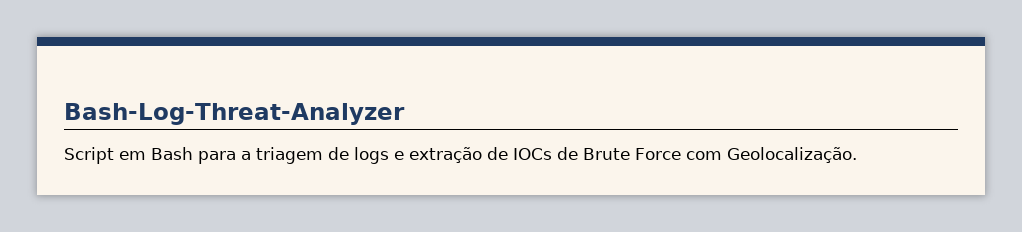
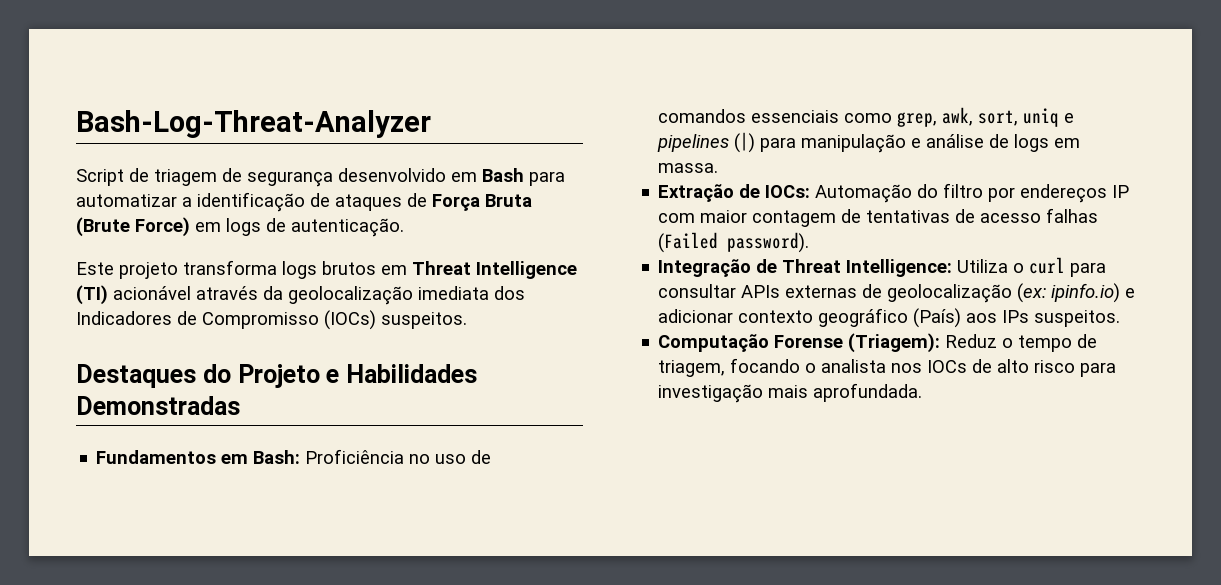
- Script em Bash para a triagem de logs e extração de IOCs de Brute Force com Geolocalização.
+ Script de triagem de segurança desenvolvido em Bash para automatizar a identificação de ataques de Força Bruta (Brute Force) em logs de autenticação.
+ Este projeto transforma logs brutos em Threat Intelligence (TI) acionável através da geolocalização imediata dos Indicadores de Compromisso (IOCs) suspeitos.
+ Destaques do Projeto e Habilidades Demonstradas
+ Fundamentos em Bash: Proficiência no uso de comandos essenciais como grep, awk, sort, uniq e pipelines (|) para manipulação e análise de logs em massa.
+ Extração de IOCs: Automação do filtro por endereços IP com maior contagem de tentativas de acesso falhas (Failed password).
+ Integração de Threat Intelligence: Utiliza o curl para consultar APIs externas de geolocalização (ex: ipinfo.io) e adicionar contexto geográfico (País) aos IPs suspeitos.
+ Computação Forense (Triagem): Reduz o tempo de triagem, focando o analista nos IOCs de alto risco para investigação mais aprofundada.

